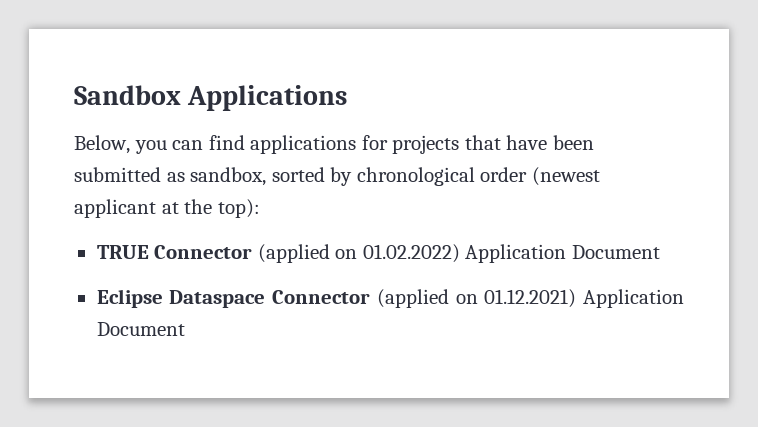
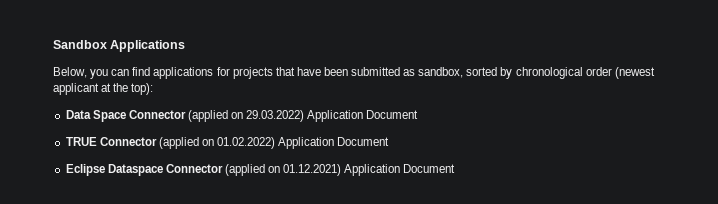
+ Data Space Connector (applied on 29.03.2022) Application Document

